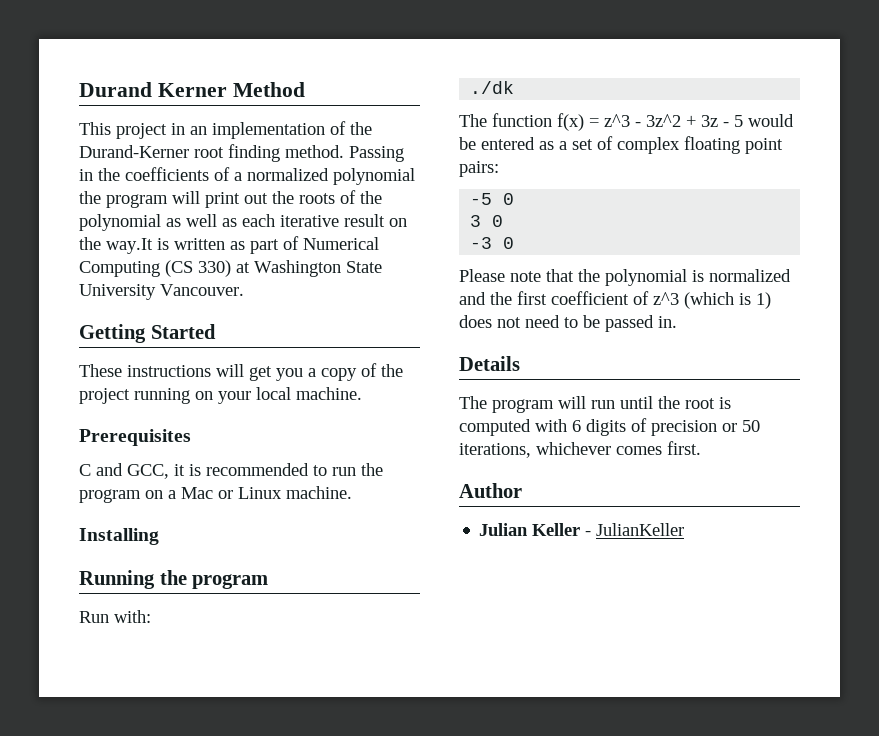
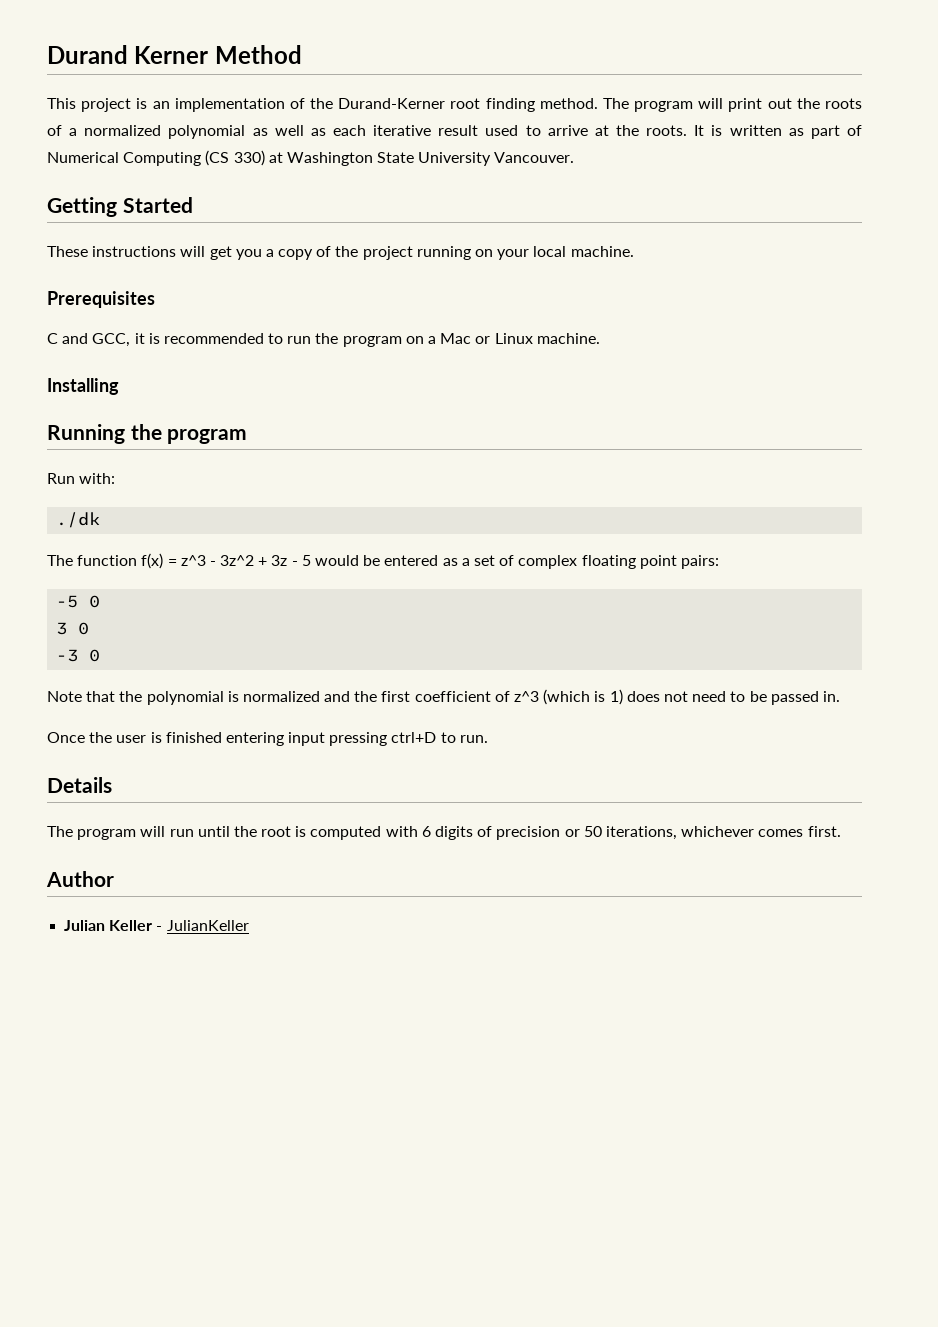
- This project in an implementation of the Durand-Kerner root finding method.
+ This project is an implementation of the Durand-Kerner root finding method.
- Passing in the coefficients of a normalized polynomial the program will print out the roots of the polynomial as well as each iterative result on the way.It is written as part of Numerical Computing (CS 330) at Washington State University Vancouver.
+ The program will print out the roots of a normalized polynomial as well as each iterative result used to arrive at the roots. It is written as part of Numerical Computing (CS 330) at Washington State University Vancouver.
- Please note that the polynomial is normalized and the first coefficient of z^3 (which is 1) does not need to be passed in.
+ Note that the polynomial is normalized and the first coefficient of z^3 (which is 1) does not need to be passed in.
+ Once the user is finished entering input pressing ctrl+D to run.

